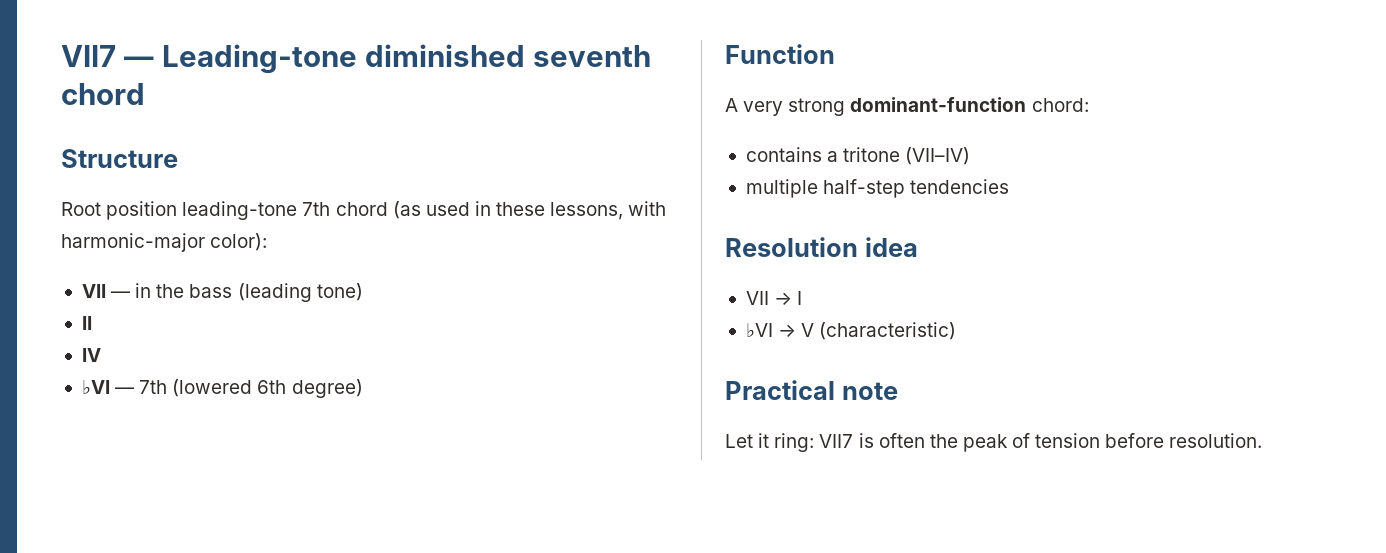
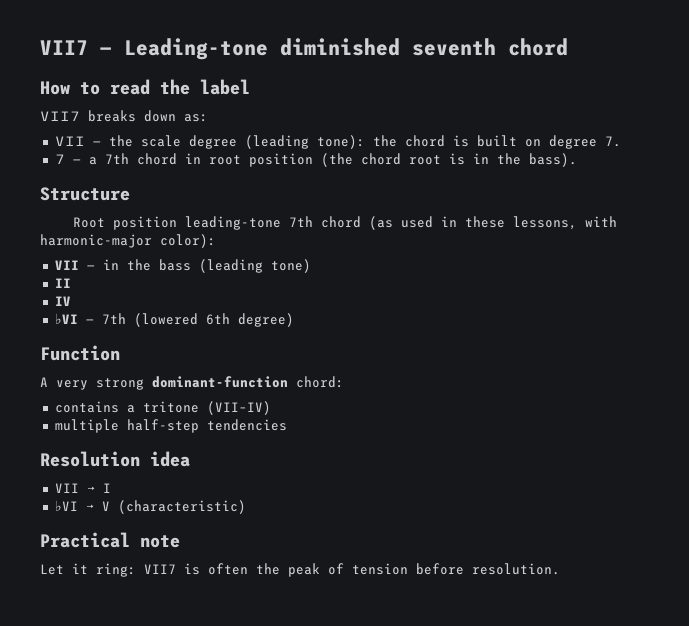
+ How to read the label
+ VII7 breaks down as:
+ VII — the scale degree (leading tone): the chord is built on degree 7.
+ 7 — a 7th chord in root position (the chord root is in the bass).

